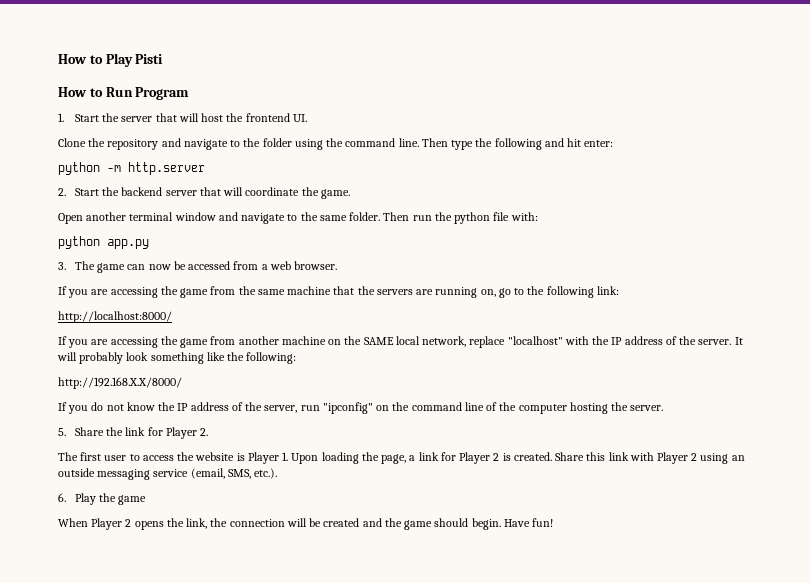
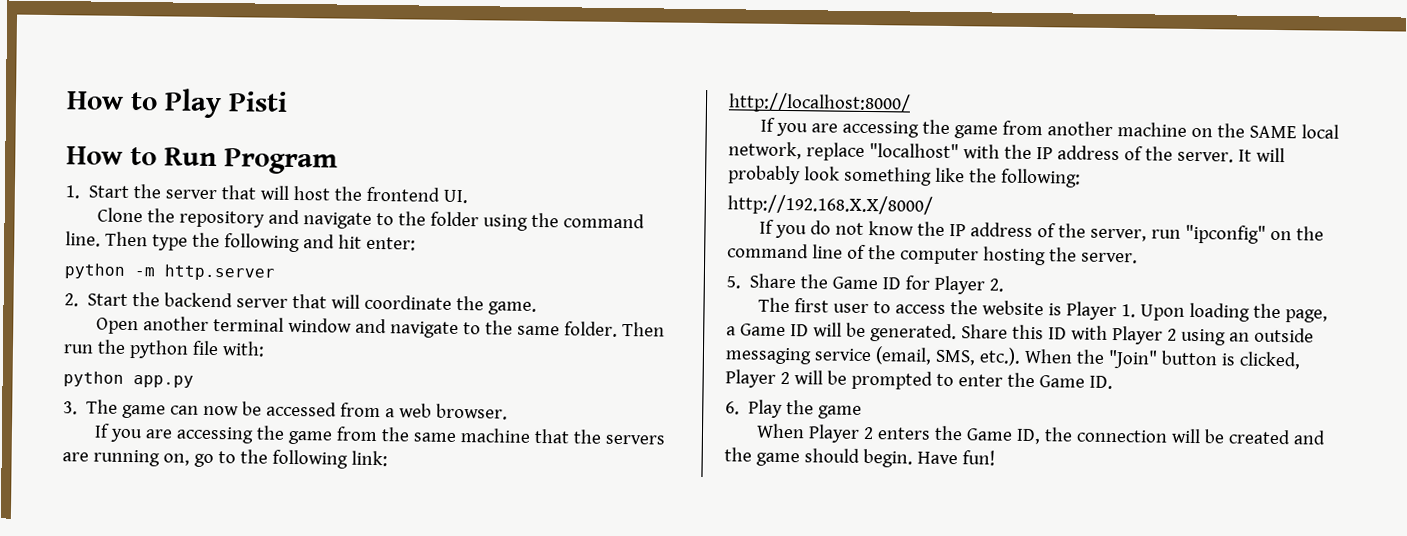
- 5. Share the link for Player 2.
+ 5. Share the Game ID for Player 2.
- The first user to access the website is Player 1. Upon loading the page, a link for Player 2 is created.
+ The first user to access the website is Player 1. Upon loading the page, a Game ID will be generated.
- Share this link with Player 2 using an outside messaging service (email, SMS, etc.).
+ Share this ID with Player 2 using an outside messaging service (email, SMS, etc.). When the "Join" button is clicked, Player 2 will be prompted to enter the Game ID.
- When Player 2 opens the link, the connection will be created and the game should begin.
+ When Player 2 enters the Game ID, the connection will be created and the game should begin.

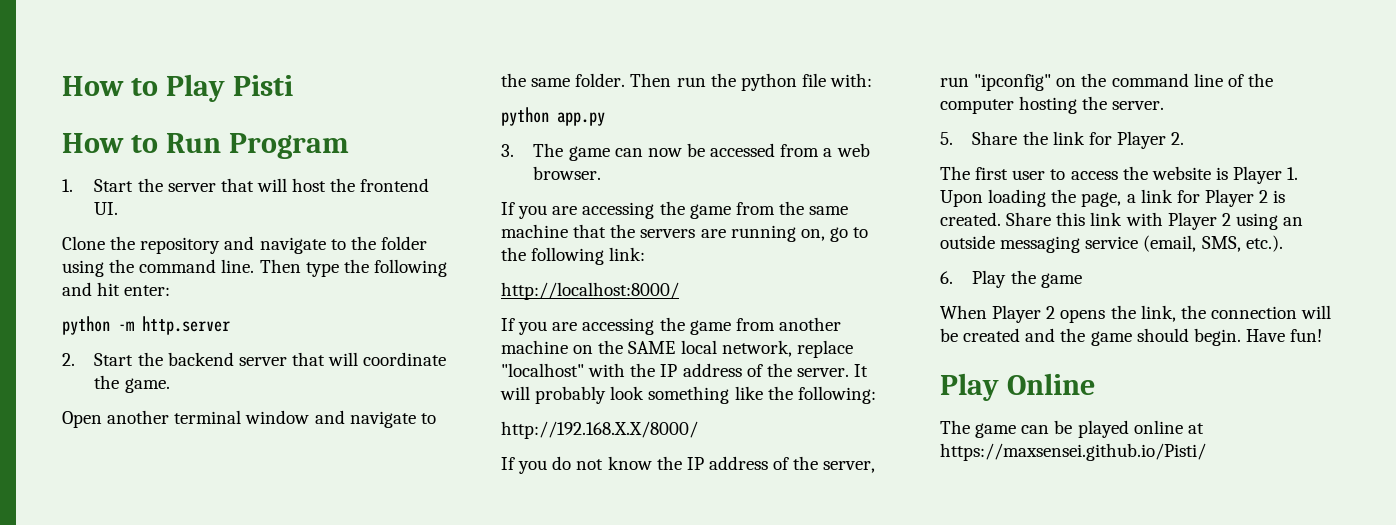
- 5. Share the Game ID for Player 2.
+ 5. Share the link for Player 2.
- The first user to access the website is Player 1. Upon loading the page, a Game ID will be generated.
+ The first user to access the website is Player 1. Upon loading the page, a link for Player 2 is created.
- Share this ID with Player 2 using an outside messaging service (email, SMS, etc.). When the "Join" button is clicked, Player 2 will be prompted to enter the Game ID.
+ Share this link with Player 2 using an outside messaging service (email, SMS, etc.).
- When Player 2 enters the Game ID, the connection will be created and the game should begin.
+ When Player 2 opens the link, the connection will be created and the game should begin.
+ Play Online
+ The game can be played online at https://maxsensei.github.io/Pisti/

